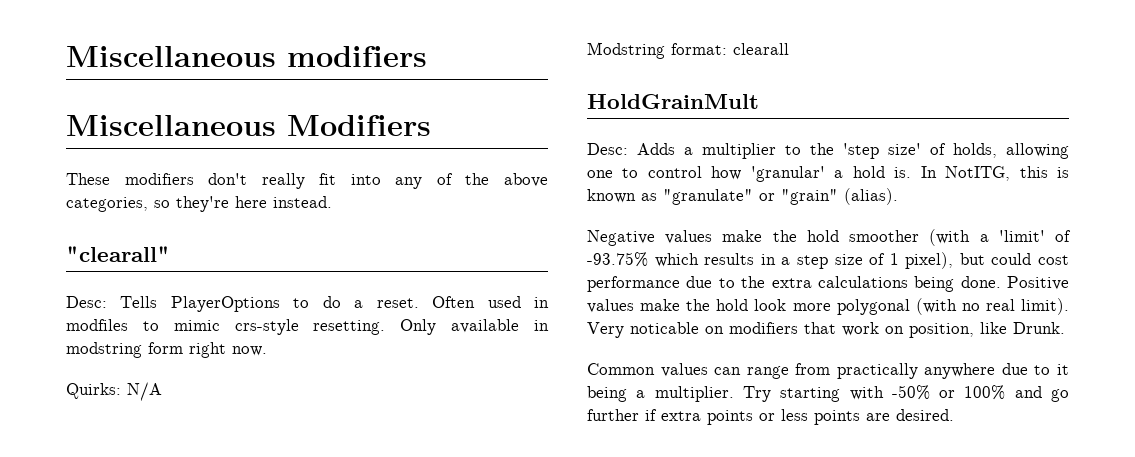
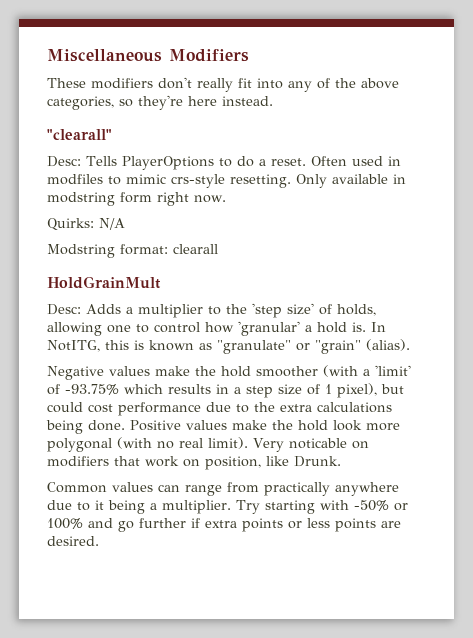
- Miscellaneous modifiers

